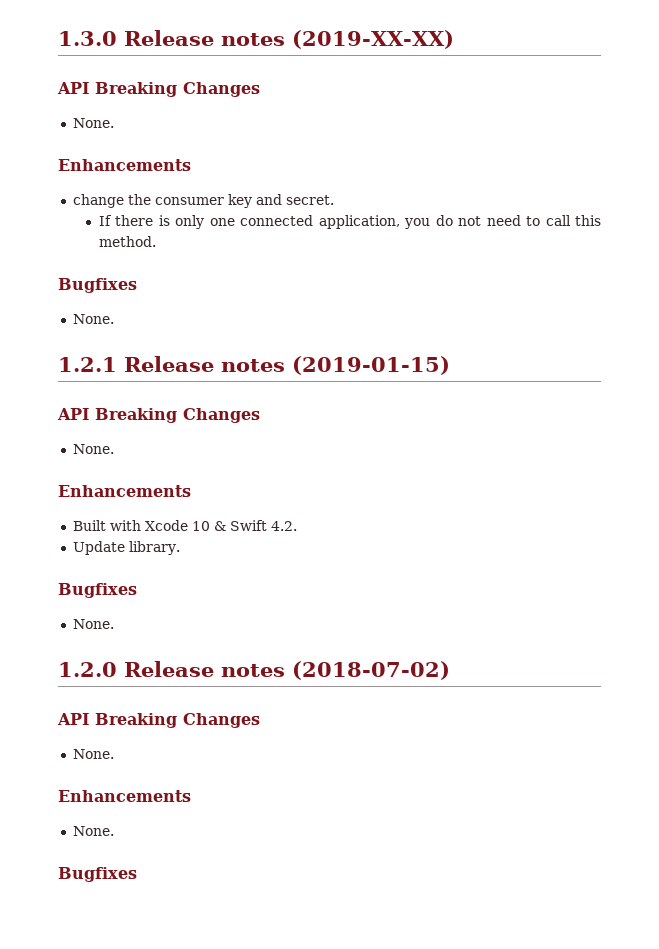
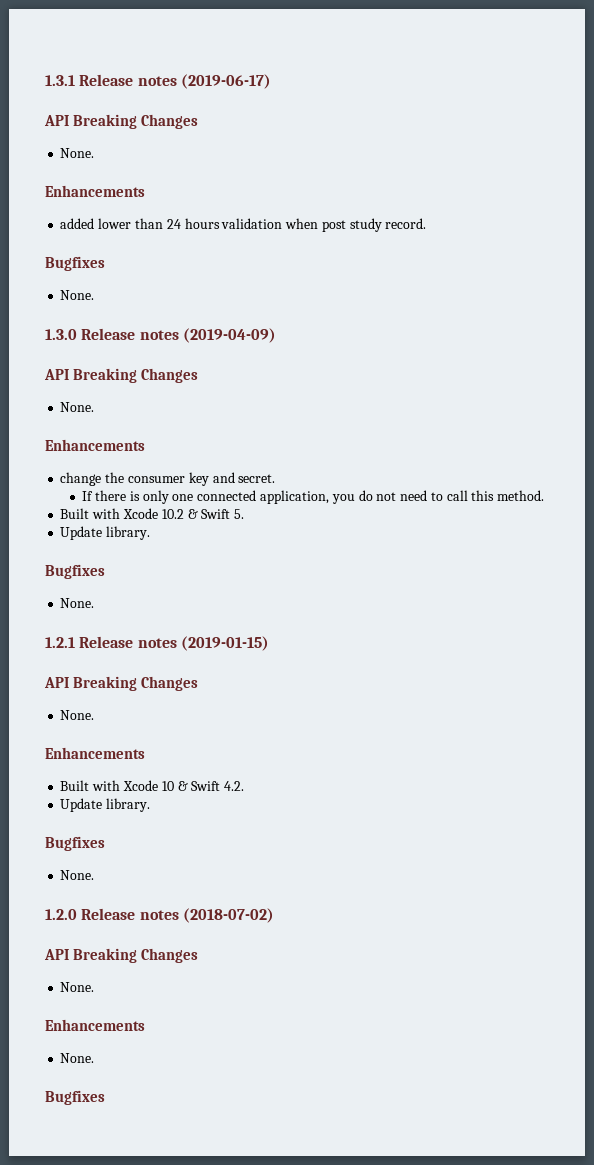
+ 1.3.1 Release notes (2019-06-17)
+ API Breaking Changes
+ None.
+ Enhancements
+ added lower than 24 hours validation when post study record.
+ Bugfixes
+ None.
- 1.3.0 Release notes (2019-XX-XX)
+ 1.3.0 Release notes (2019-04-09)
+ Built with Xcode 10.2 & Swift 5.
+ Update library.

